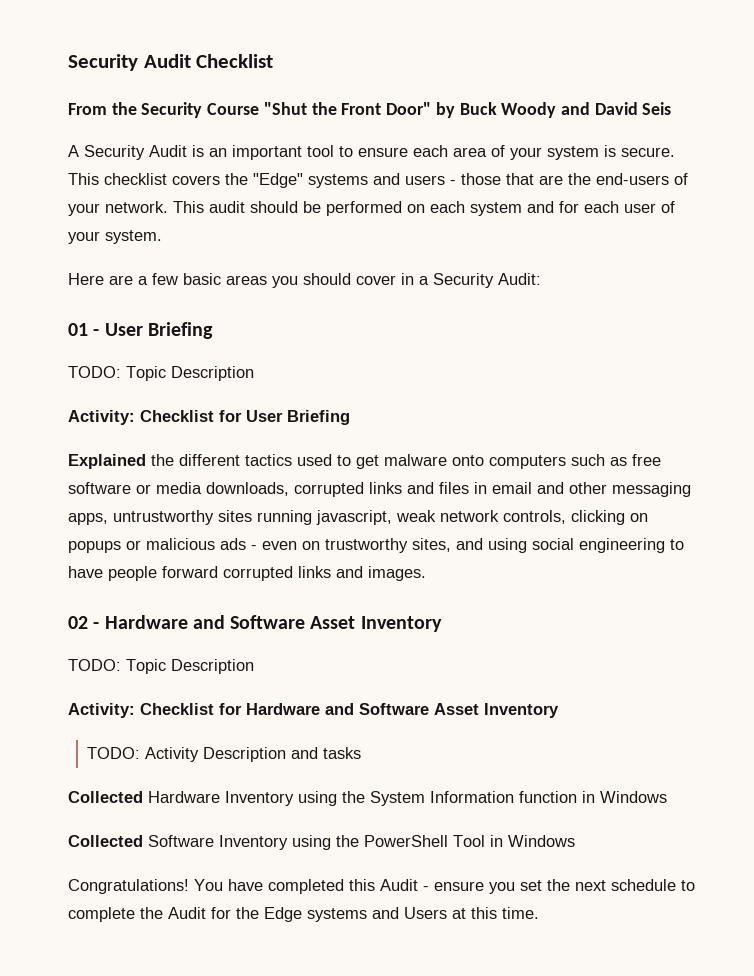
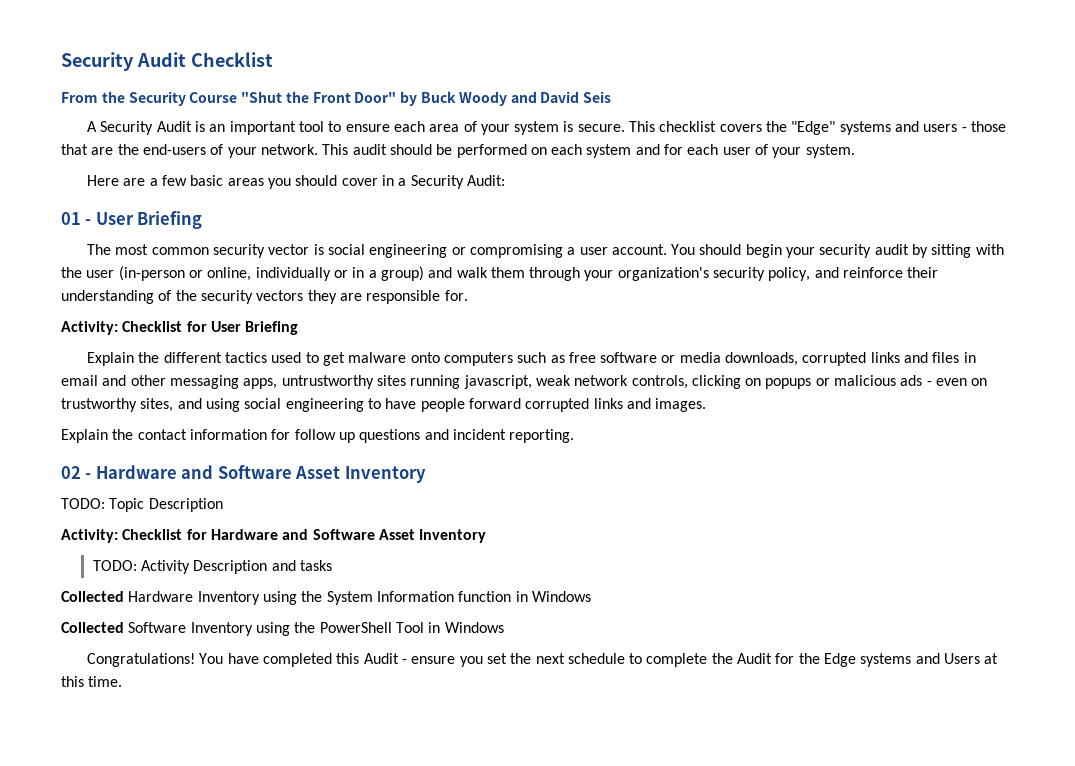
  01 - User Briefing
- TODO: Topic Description
+ The most common security vector is social engineering or compromising a user account. You should begin your security audit by sitting with the user (in-person or online, individually or in a group) and walk them through your organization's security policy, and reinforce their understanding of the security vectors they are responsible for.
- Explained the different tactics used to get malware onto computers such as free software or media downloads, corrupted links and files in email and other messaging apps, untrustworthy sites running javascript, weak network controls, clicking on popups or malicious ads - even on trustworthy sites, and using social engineering to have people forward corrupted links and images.
+ Explain the different tactics used to get malware onto computers such as free software or media downloads, corrupted links and files in email and other messaging apps, untrustworthy sites running javascript, weak network controls, clicking on popups or malicious ads - even on trustworthy sites, and using social engineering to have people forward corrupted links and images.
+ Explain the contact information for follow up questions and incident reporting.

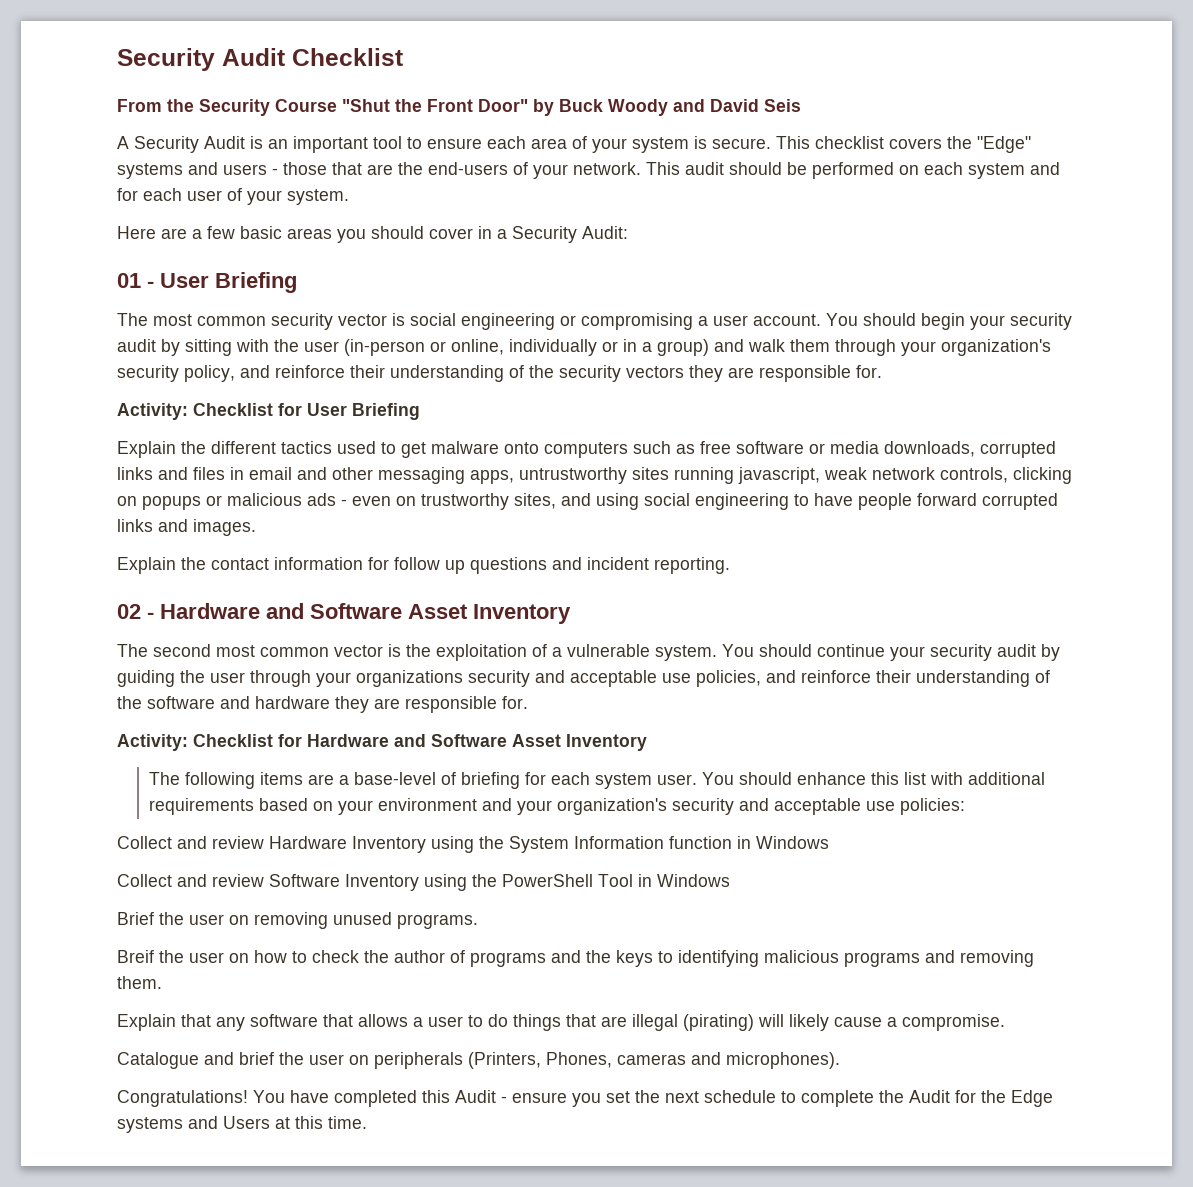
- TODO: Topic Description
+ The second most common vector is the exploitation of a vulnerable system. You should continue your security audit by guiding the user through your organizations security and acceptable use policies, and reinforce their understanding of the software and hardware they are responsible for.
- TODO: Activity Description and tasks
- Collected Hardware Inventory using the System Information function in Windows
+ The following items are a base-level of briefing for each system user. You should enhance this list with additional requirements based on your environment and your organization's security and acceptable use policies:
+ Collect and review Hardware Inventory using the System Information function in Windows
- Collected Software Inventory using the PowerShell Tool in Windows
+ Collect and review Software Inventory using the PowerShell Tool in Windows
+ Brief the user on removing unused programs.
+ Breif the user on how to check the author of programs and the keys to identifying malicious programs and removing them.
+ Explain that any software that allows a user to do things that are illegal (pirating) will likely cause a compromise.
+ Catalogue and brief the user on peripherals (Printers, Phones, cameras and microphones).

